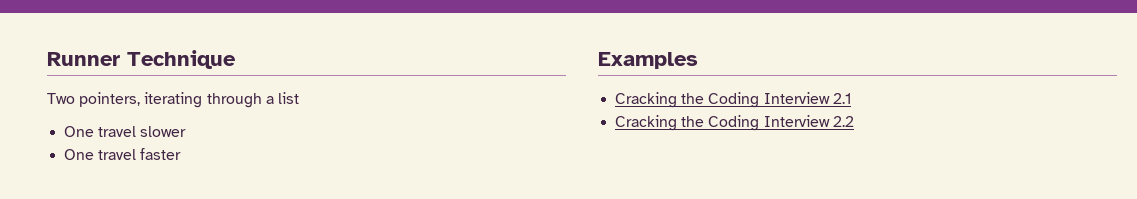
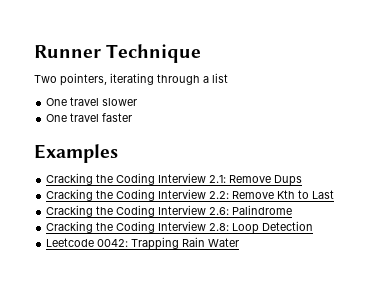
- Cracking the Coding Interview 2.1
- Cracking the Coding Interview 2.2
+ Cracking the Coding Interview 2.1: Remove Dups
+ Cracking the Coding Interview 2.2: Remove Kth to Last
+ Cracking the Coding Interview 2.6: Palindrome
+ Cracking the Coding Interview 2.8: Loop Detection
+ Leetcode 0042: Trapping Rain Water

